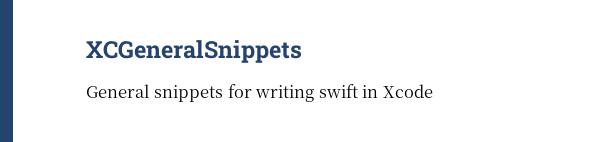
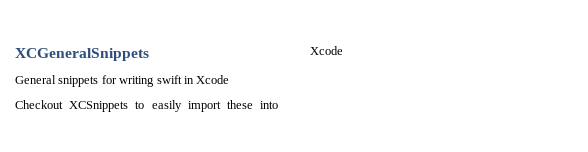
+ Checkout XCSnippets to easily import these into Xcode

